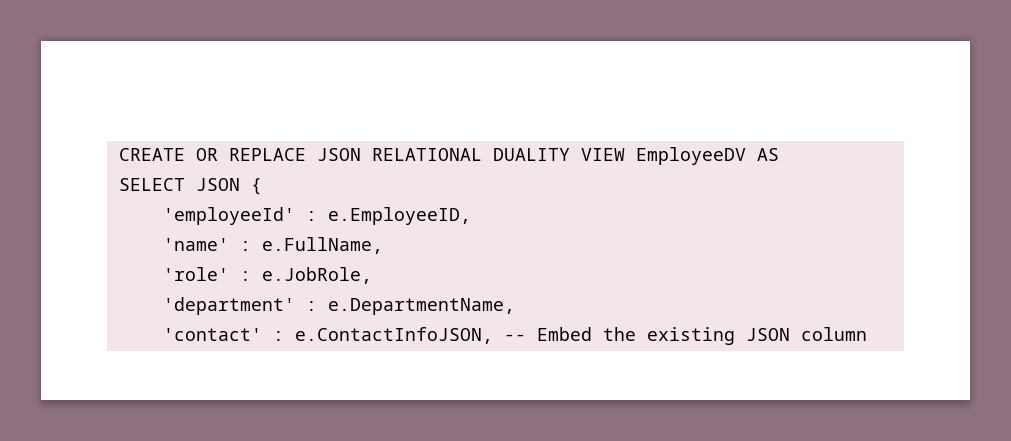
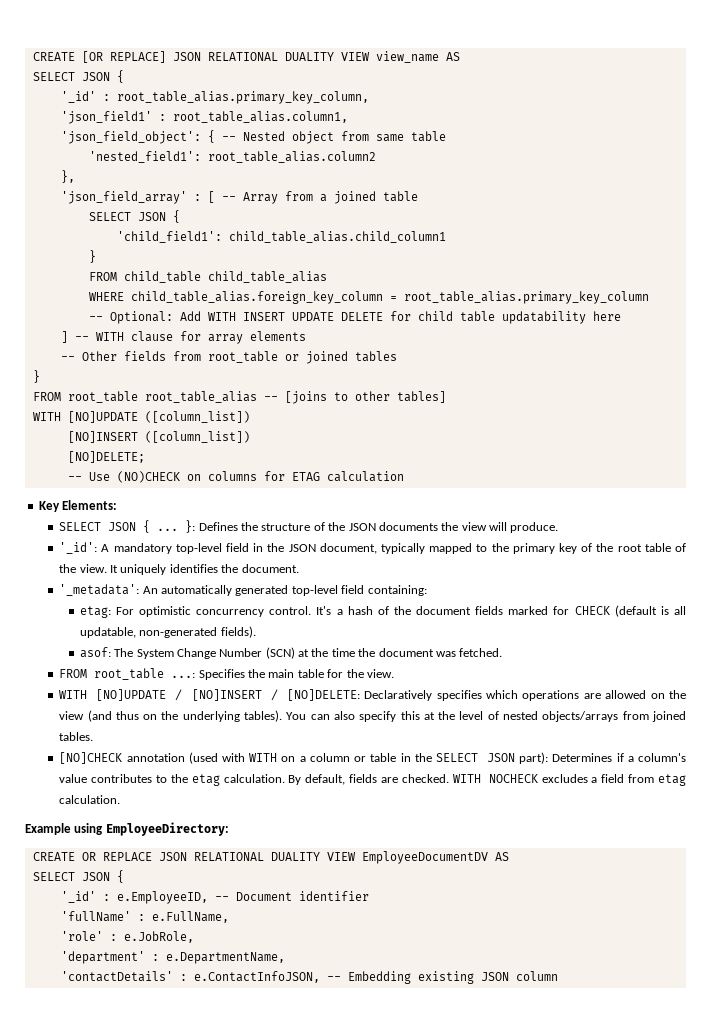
- CREATE OR REPLACE JSON RELATIONAL DUALITY VIEW EmployeeDV AS
+ CREATE [OR REPLACE] JSON RELATIONAL DUALITY VIEW view_name AS
  SELECT JSON {
- 'employeeId' : e.EmployeeID,
- 'name' : e.FullName,
+ '_id' : root_table_alias.primary_key_column,
+ 'json_field1' : root_table_alias.column1,
+ 'json_field_object': { -- Nested object from same table
+ 'nested_field1': root_table_alias.column2
+ },
+ 'json_field_array' : [ -- Array from a joined table
+ SELECT JSON {
+ 'child_field1': child_table_alias.child_column1
+ }
+ FROM child_table child_table_alias
+ WHERE child_table_alias.foreign_key_column = root_table_alias.primary_key_column
+ -- Optional: Add WITH INSERT UPDATE DELETE for child table updatability here
+ ] -- WITH clause for array elements
+ -- Other fields from root_table or joined tables
+ }
+ FROM root_table root_table_alias -- [joins to other tables]
+ WITH [NO]UPDATE ([column_list])
+ [NO]INSERT ([column_list])
+ [NO]DELETE;
+ -- Use (NO)CHECK on columns for ETAG calculation
+ Key Elements:
+ SELECT JSON { ... }: Defines the structure of the JSON documents the view will produce.
+ '_id': A mandatory top-level field in the JSON document, typically mapped to the primary key of the root table of the view. It uniquely identifies the document.
+ '_metadata': An automatically generated top-level field containing:
+ etag: For optimistic concurrency control. It's a hash of the document fields marked for CHECK (default is all updatable, non-generated fields).
+ asof: The System Change Number (SCN) at the time the document was fetched.
+ FROM root_table ...: Specifies the main table for the view.
+ WITH [NO]UPDATE / [NO]INSERT / [NO]DELETE: Declaratively specifies which operations are allowed on the view (and thus on the underlying tables). You can also specify this at the level of nested objects/arrays from joined tables.
+ [NO]CHECK annotation (used with WITH on a column or table in the SELECT JSON part): Determines if a column's value contributes to the etag calculation. By default, fields are checked. WITH NOCHECK excludes a field from etag calculation.
+ Example using EmployeeDirectory:
+ CREATE OR REPLACE JSON RELATIONAL DUALITY VIEW EmployeeDocumentDV AS
+ SELECT JSON {
+ '_id' : e.EmployeeID, -- Document identifier
+ 'fullName' : e.FullName,
- 'contact' : e.ContactInfoJSON, -- Embed the existing JSON column
+ 'contactDetails' : e.ContactInfoJSON, -- Embedding existing JSON column

